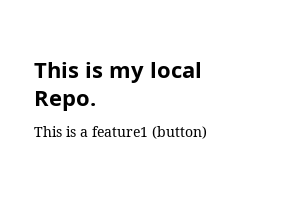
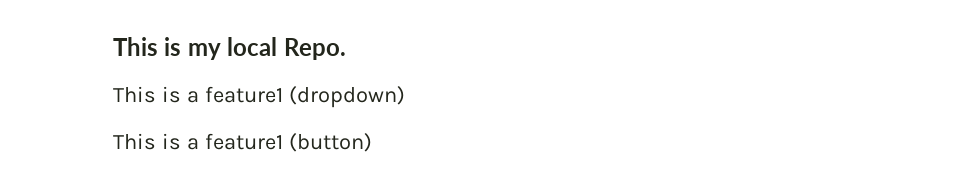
+ This is a feature1 (dropdown)

